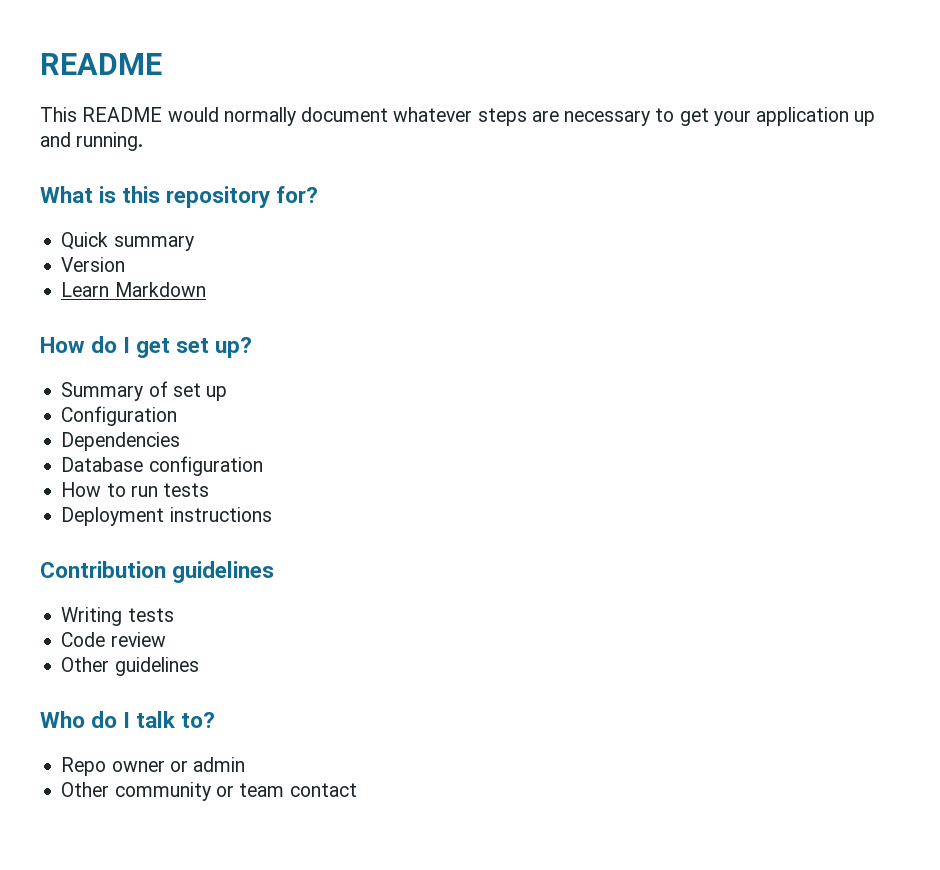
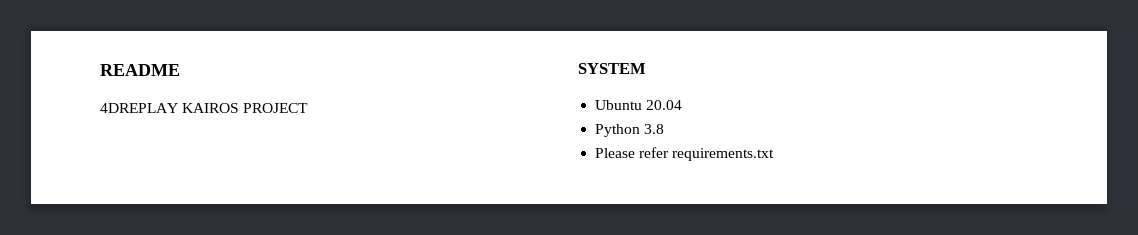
- This README would normally document whatever steps are necessary to get your application up and running.
- What is this repository for?
- Quick summary
- Version
- Learn Markdown
- How do I get set up?
- Summary of set up
- Configuration
- Dependencies
- Database configuration
- How to run tests
- Deployment instructions
- Contribution guidelines
- Writing tests
- Code review
- Other guidelines
- Who do I talk to?
- Repo owner or admin
- Other community or team contact
+ 4DREPLAY KAIROS PROJECT
+ SYSTEM
+ Ubuntu 20.04
+ Python 3.8
+ Please refer requirements.txt

